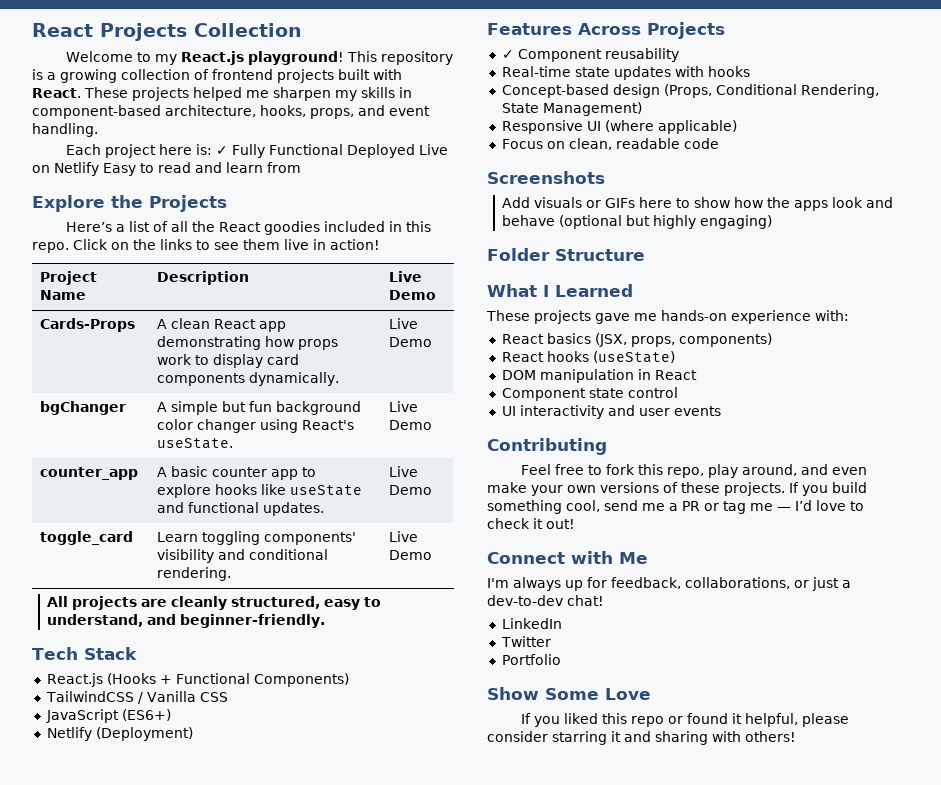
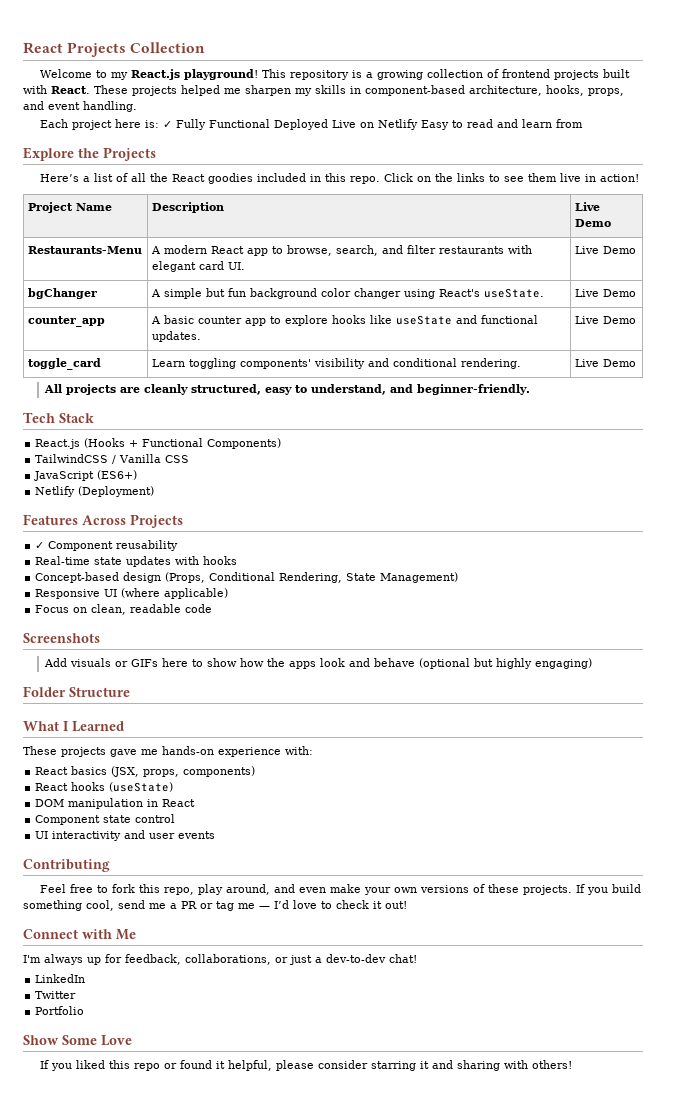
- Cards-Props | A clean React app demonstrating how props work to display card components dynamically. | Live Demo
+ Restaurants-Menu | A modern React app to browse, search, and filter restaurants with elegant card UI. | Live Demo

